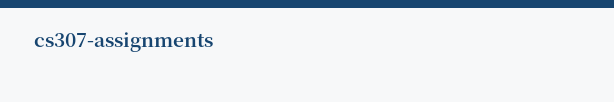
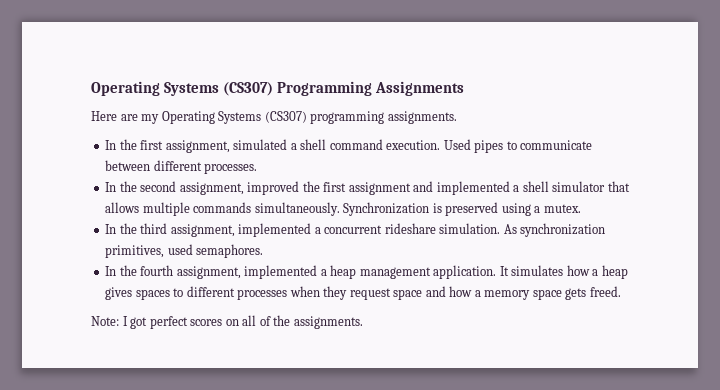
- cs307-assignments
+ Operating Systems (CS307) Programming Assignments
+ Here are my Operating Systems (CS307) programming assignments.
+ In the first assignment, simulated a shell command execution. Used pipes to communicate between different processes.
+ In the second assignment, improved the first assignment and implemented a shell simulator that allows multiple commands simultaneously. Synchronization is preserved using a mutex.
+ In the third assignment, implemented a concurrent rideshare simulation. As synchronization primitives, used semaphores.
+ In the fourth assignment, implemented a heap management application. It simulates how a heap gives spaces to different processes when they request space and how a memory space gets freed.
+ Note: I got perfect scores on all of the assignments.

